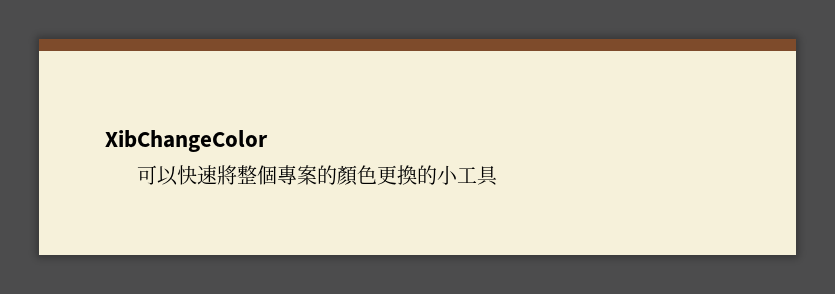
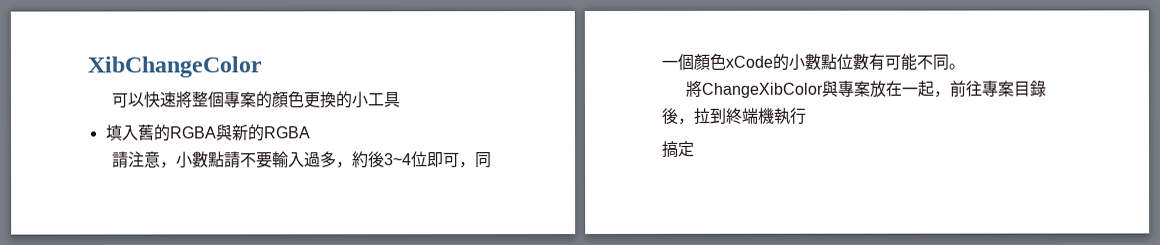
+ 填入舊的RGBA與新的RGBA
+ 請注意，小數點請不要輸入過多，約後3~4位即可，同一個顏色xCode的小數點位數有可能不同。
+ 將ChangeXibColor與專案放在一起，前往專案目錄後，拉到終端機執行
+ 搞定

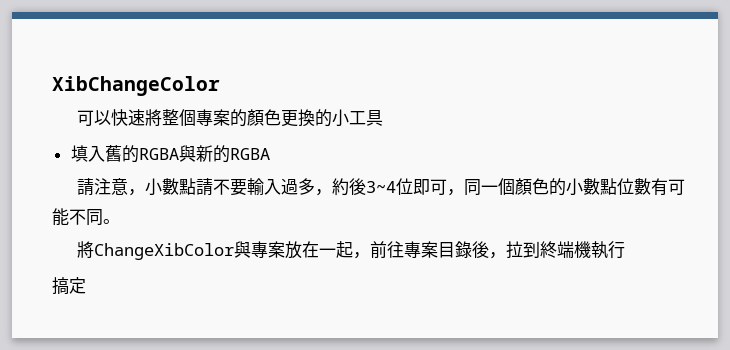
- 請注意，小數點請不要輸入過多，約後3~4位即可，同一個顏色xCode的小數點位數有可能不同。
+ 請注意，小數點請不要輸入過多，約後3~4位即可，同一個顏色的小數點位數有可能不同。

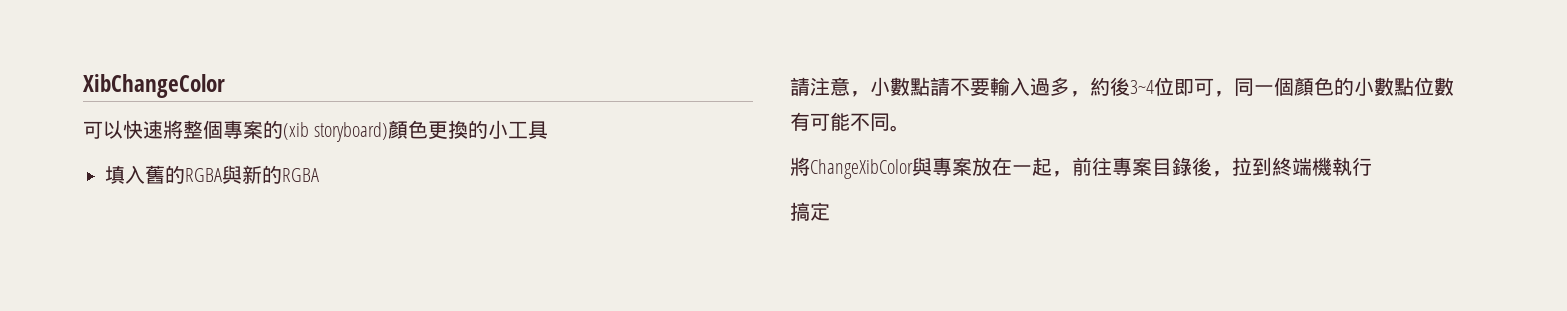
- 可以快速將整個專案的顏色更換的小工具
+ 可以快速將整個專案的(xib storyboard)顏色更換的小工具

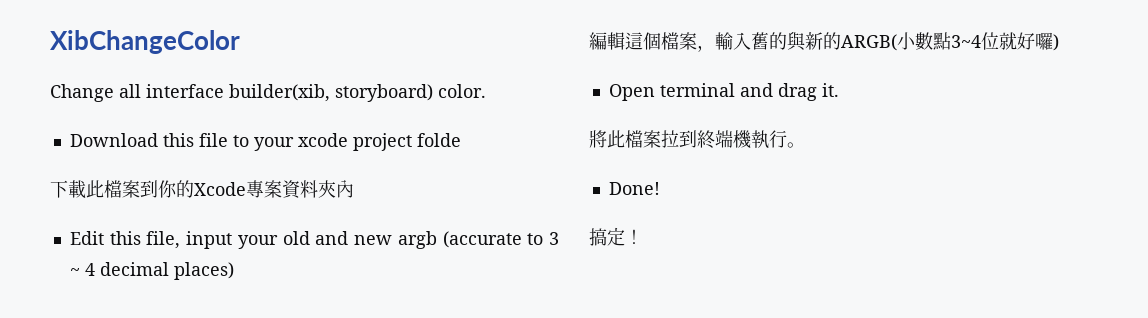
- 可以快速將整個專案的(xib storyboard)顏色更換的小工具
- 填入舊的RGBA與新的RGBA
- 請注意，小數點請不要輸入過多，約後3~4位即可，同一個顏色的小數點位數有可能不同。
- 將ChangeXibColor與專案放在一起，前往專案目錄後，拉到終端機執行
+ Change all interface builder(xib, storyboard) color.
+ Download this file to your xcode project folde
+ 下載此檔案到你的Xcode專案資料夾內
+ Edit this file, input your old and new argb (accurate to 3 ~ 4 decimal places)
+ 編輯這個檔案，輸入舊的與新的ARGB(小數點3~4位就好囉)
+ Open terminal and drag it.
+ 將此檔案拉到終端機執行。
+ Done!
- 搞定
+ 搞定！

